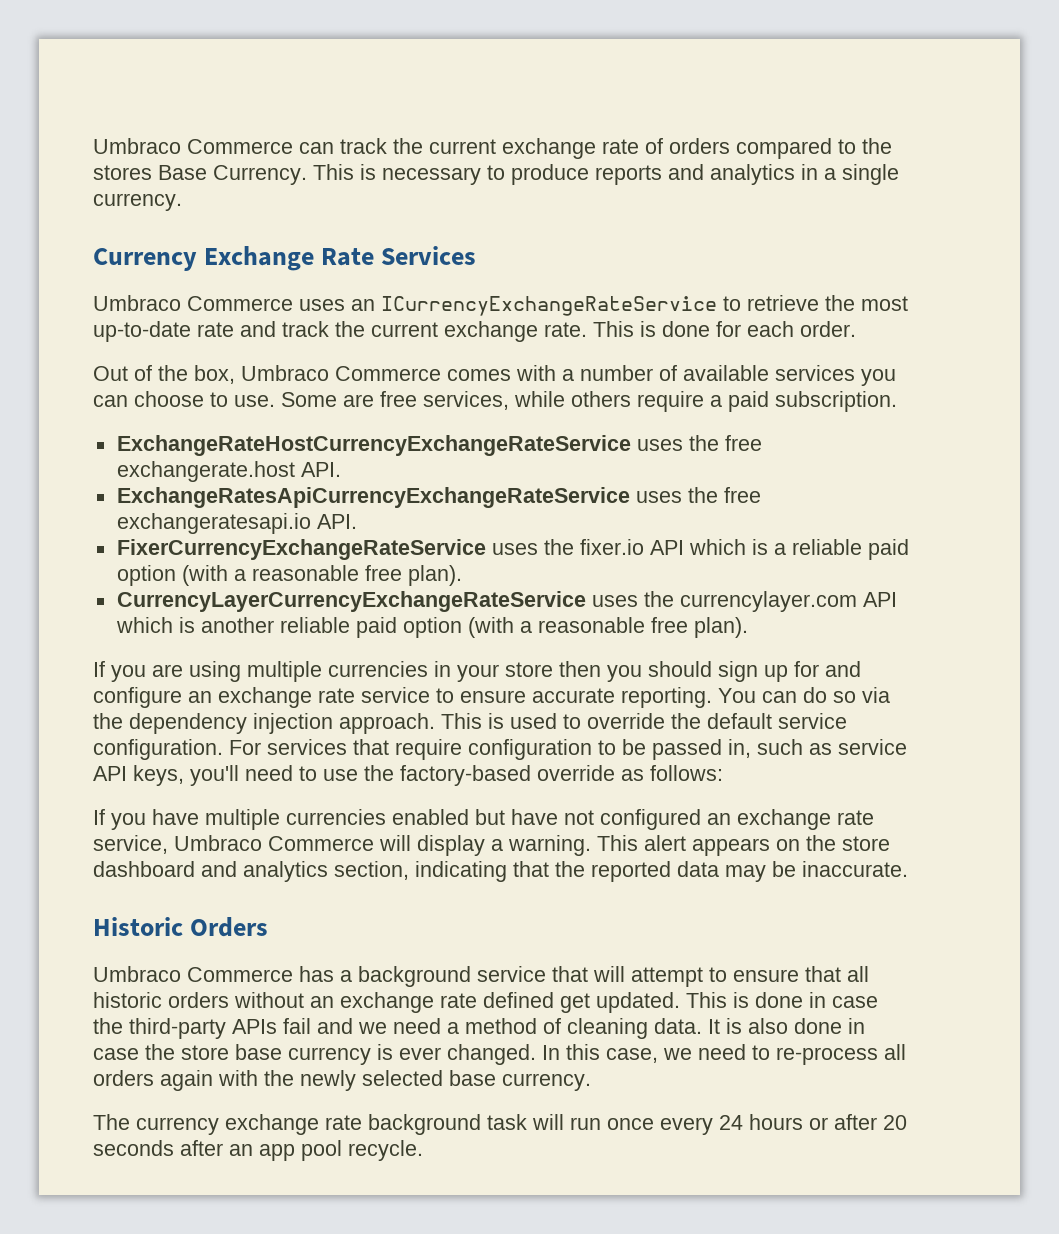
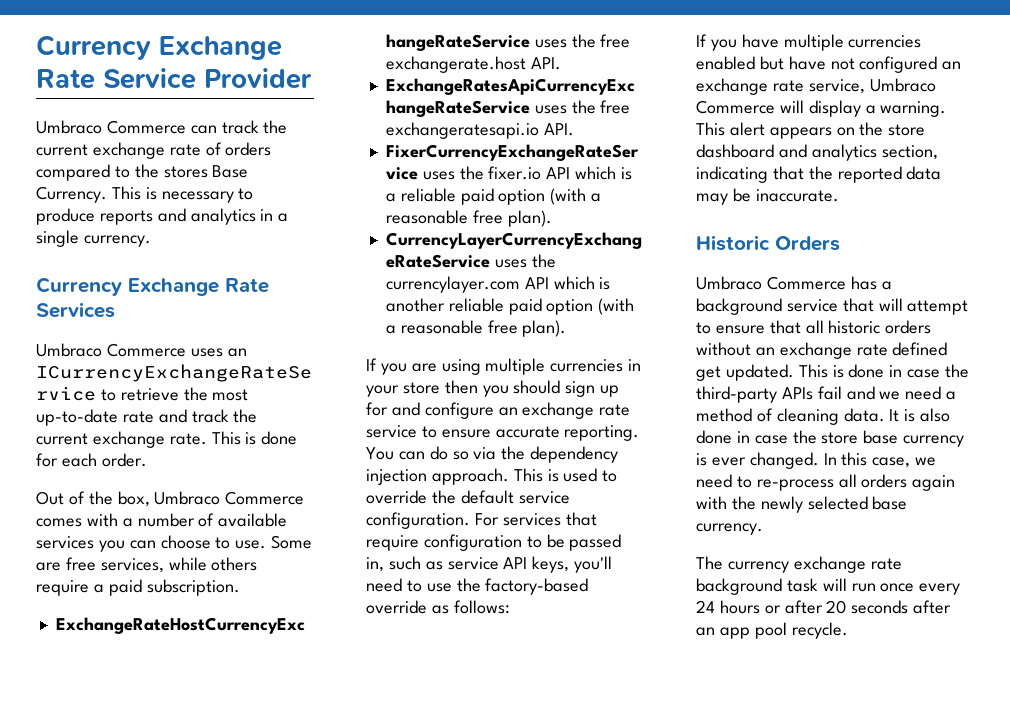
+ Currency Exchange Rate Service Provider

